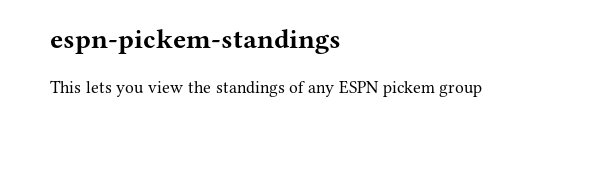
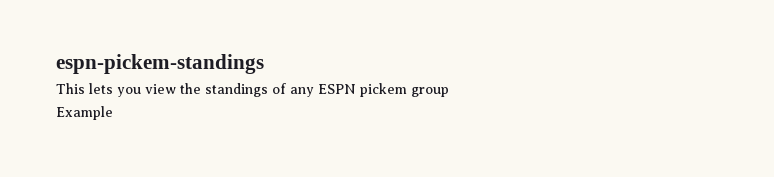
+ Example

